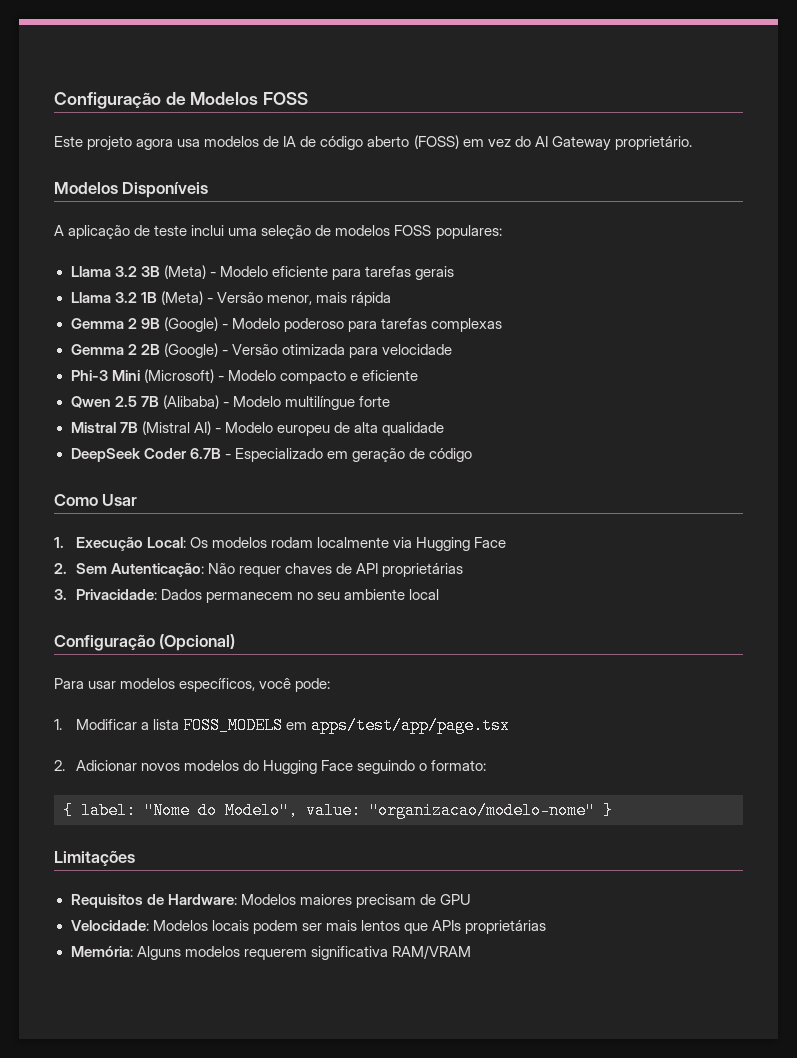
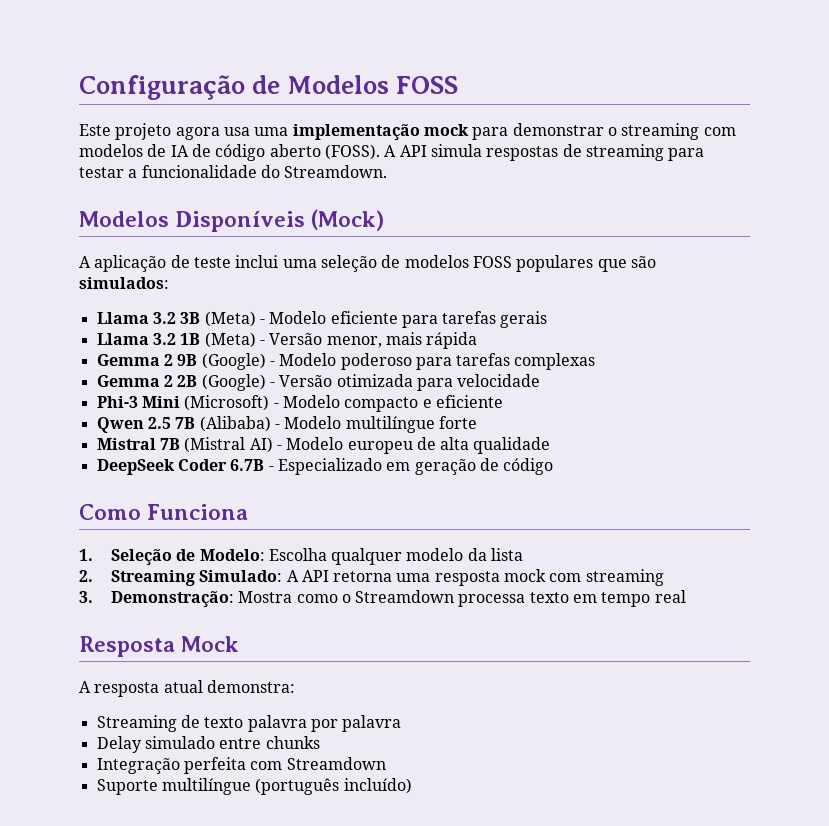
- Este projeto agora usa modelos de IA de código aberto (FOSS) em vez do AI Gateway proprietário.
+ Este projeto agora usa uma implementação mock para demonstrar o streaming com modelos de IA de código aberto (FOSS). A API simula respostas de streaming para testar a funcionalidade do Streamdown.
- Modelos Disponíveis
+ Modelos Disponíveis (Mock)
- A aplicação de teste inclui uma seleção de modelos FOSS populares:
+ A aplicação de teste inclui uma seleção de modelos FOSS populares que são simulados:
- Como Usar
- 1. Execução Local: Os modelos rodam localmente via Hugging Face
- 2. Sem Autenticação: Não requer chaves de API proprietárias
- 3. Privacidade: Dados permanecem no seu ambiente local
- Configuração (Opcional)
- Para usar modelos específicos, você pode:
- 1. Modificar a lista FOSS_MODELS em apps/test/app/page.tsx
- 2. Adicionar novos modelos do Hugging Face seguindo o formato:
- { label: "Nome do Modelo", value: "organizacao/modelo-nome" }
- Limitações
- Requisitos de Hardware: Modelos maiores precisam de GPU
- Velocidade: Modelos locais podem ser mais lentos que APIs proprietárias
- Memória: Alguns modelos requerem significativa RAM/VRAM
+ Como Funciona
+ 1. Seleção de Modelo: Escolha qualquer modelo da lista
+ 2. Streaming Simulado: A API retorna uma resposta mock com streaming
+ 3. Demonstração: Mostra como o Streamdown processa texto em tempo real
+ Resposta Mock
+ A resposta atual demonstra:
+ Streaming de texto palavra por palavra
+ Delay simulado entre chunks
+ Integração perfeita com Streamdown
+ Suporte multilíngue (português incluído)

